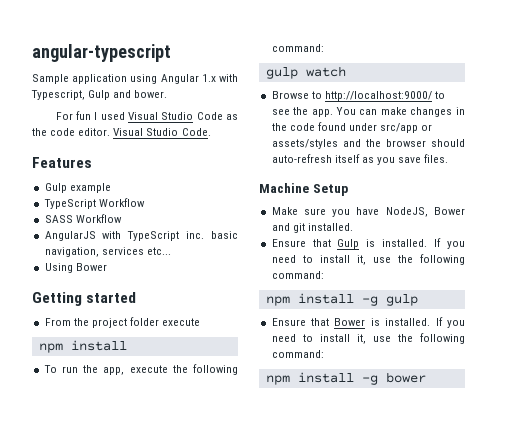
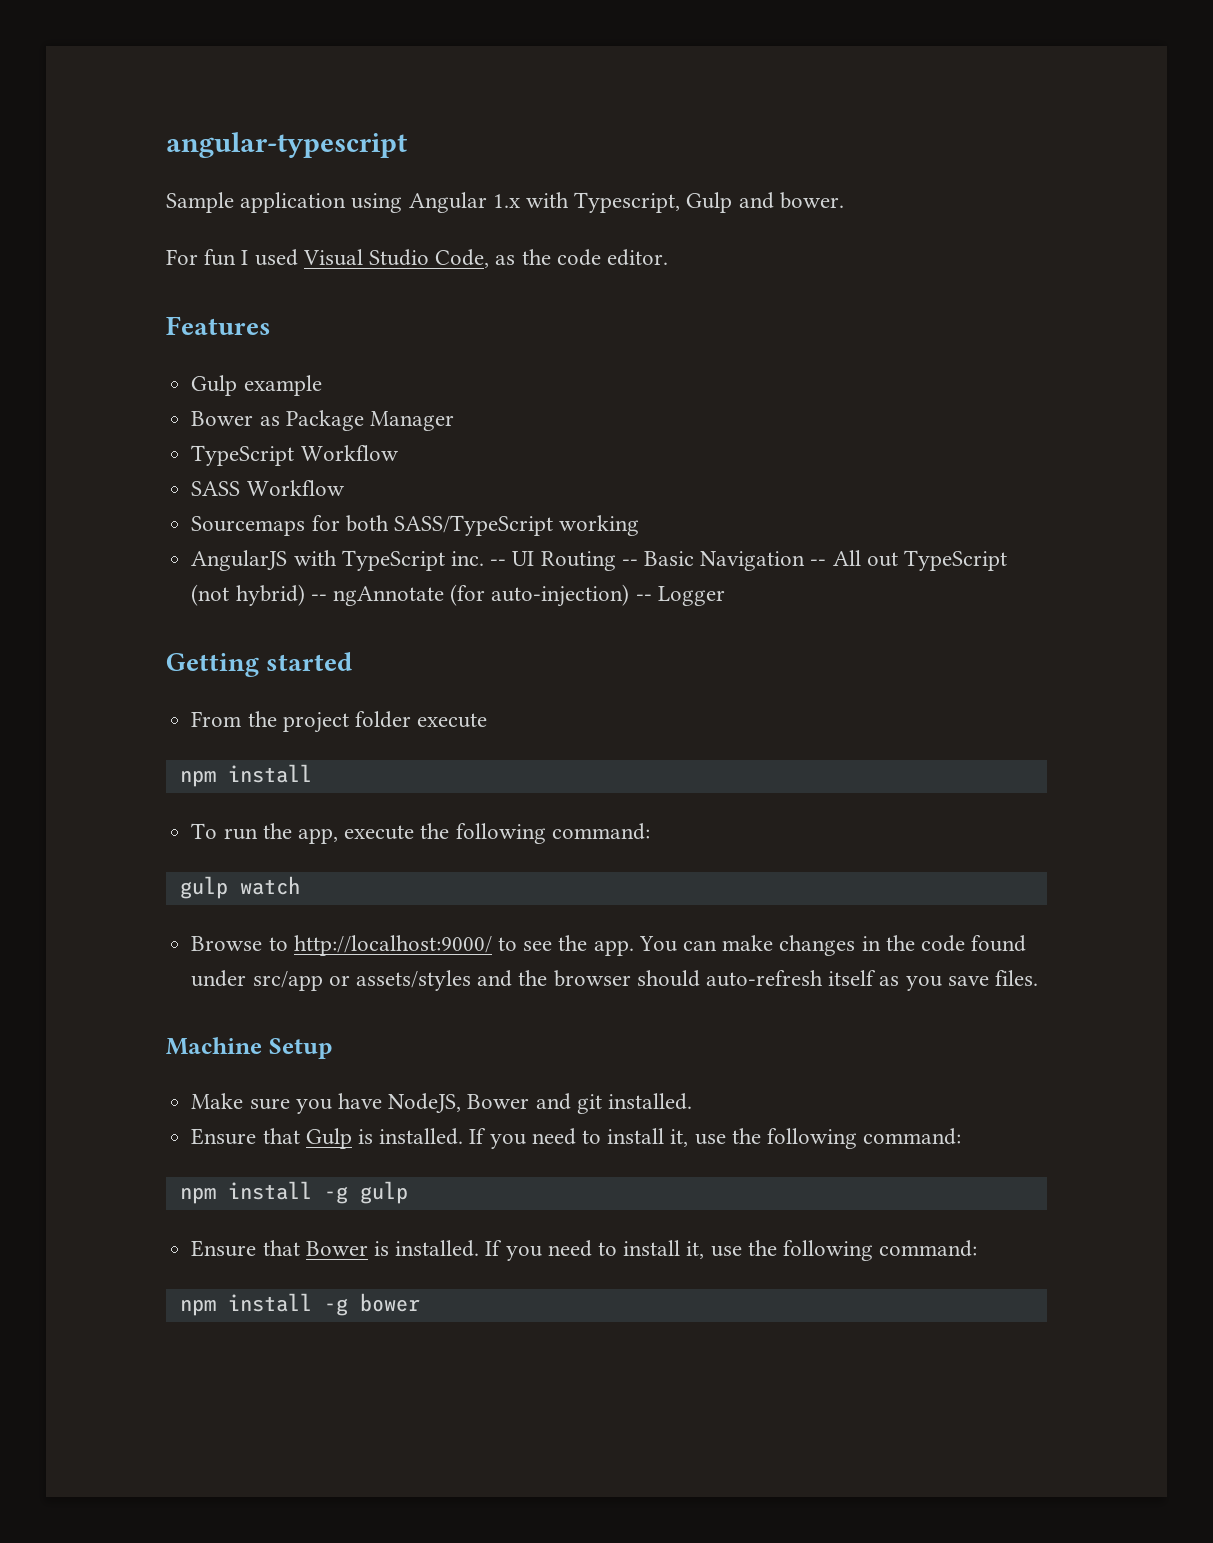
- For fun I used Visual Studio Code as the code editor. Visual Studio Code.
+ For fun I used Visual Studio Code, as the code editor.
+ Bower as Package Manager
+ Sourcemaps for both SASS/TypeScript working
- AngularJS with TypeScript inc. basic navigation, services etc...
- Using Bower
+ AngularJS with TypeScript inc. -- UI Routing -- Basic Navigation -- All out TypeScript (not hybrid) -- ngAnnotate (for auto-injection) -- Logger

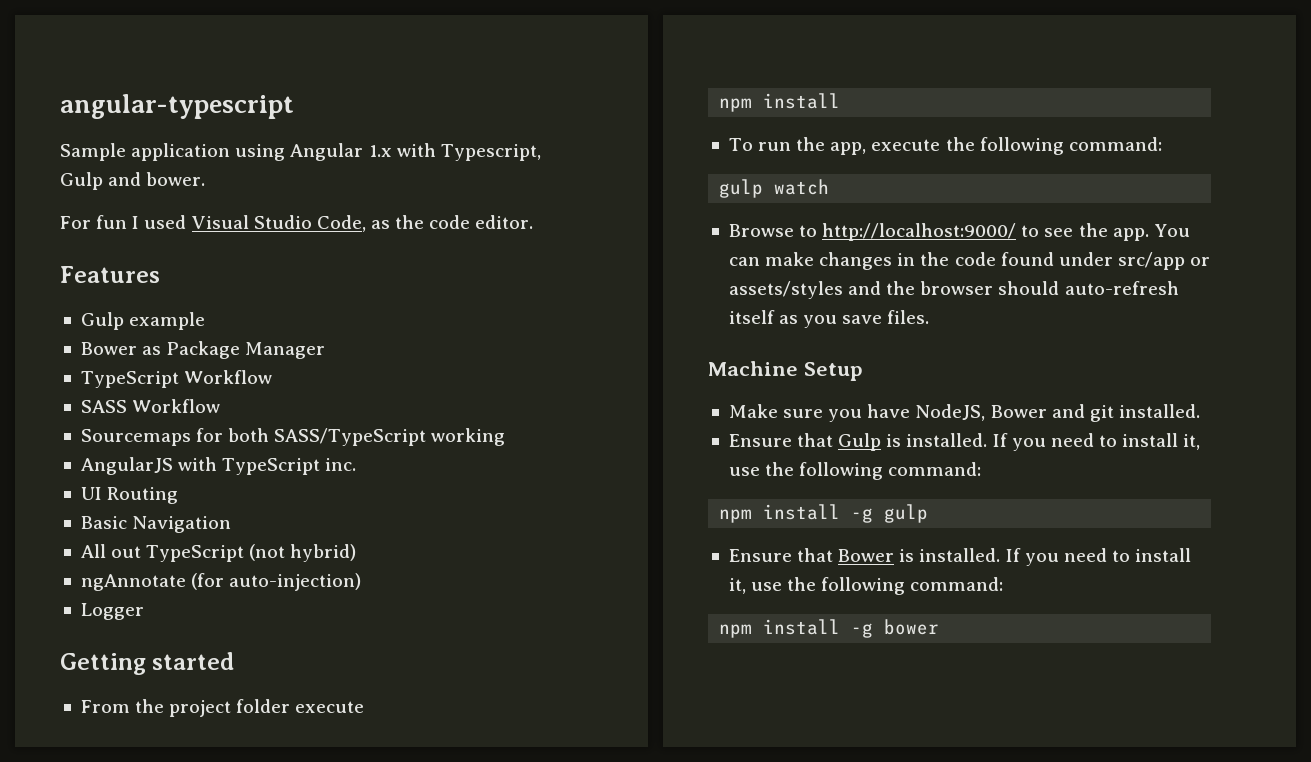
- AngularJS with TypeScript inc. -- UI Routing -- Basic Navigation -- All out TypeScript (not hybrid) -- ngAnnotate (for auto-injection) -- Logger
+ AngularJS with TypeScript inc.
+ UI Routing
+ Basic Navigation
+ All out TypeScript (not hybrid)
+ ngAnnotate (for auto-injection)
+ Logger

